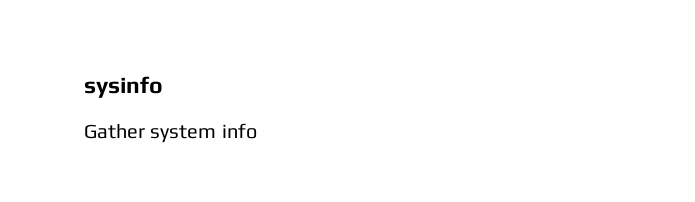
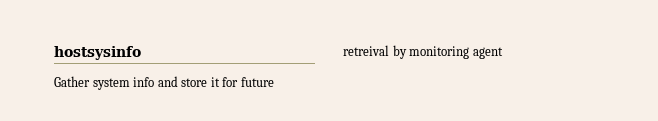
- sysinfo
+ hostsysinfo
- Gather system info
+ Gather system info and store it for future retreival by monitoring agent

